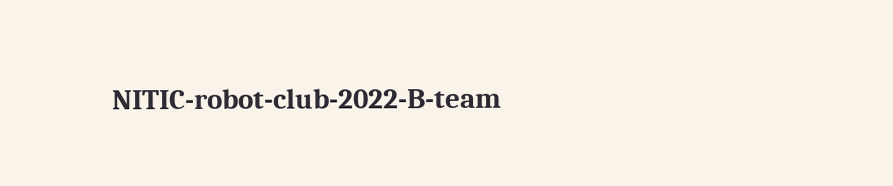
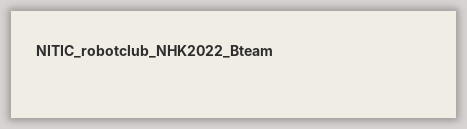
- NITIC-robot-club-2022-B-team
+ NITIC_robotclub_NHK2022_Bteam

